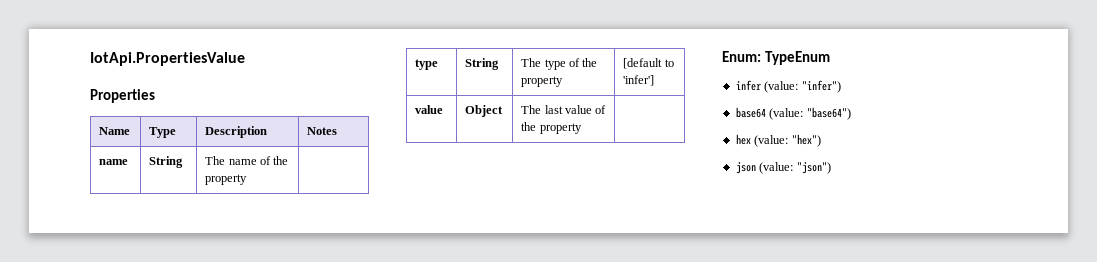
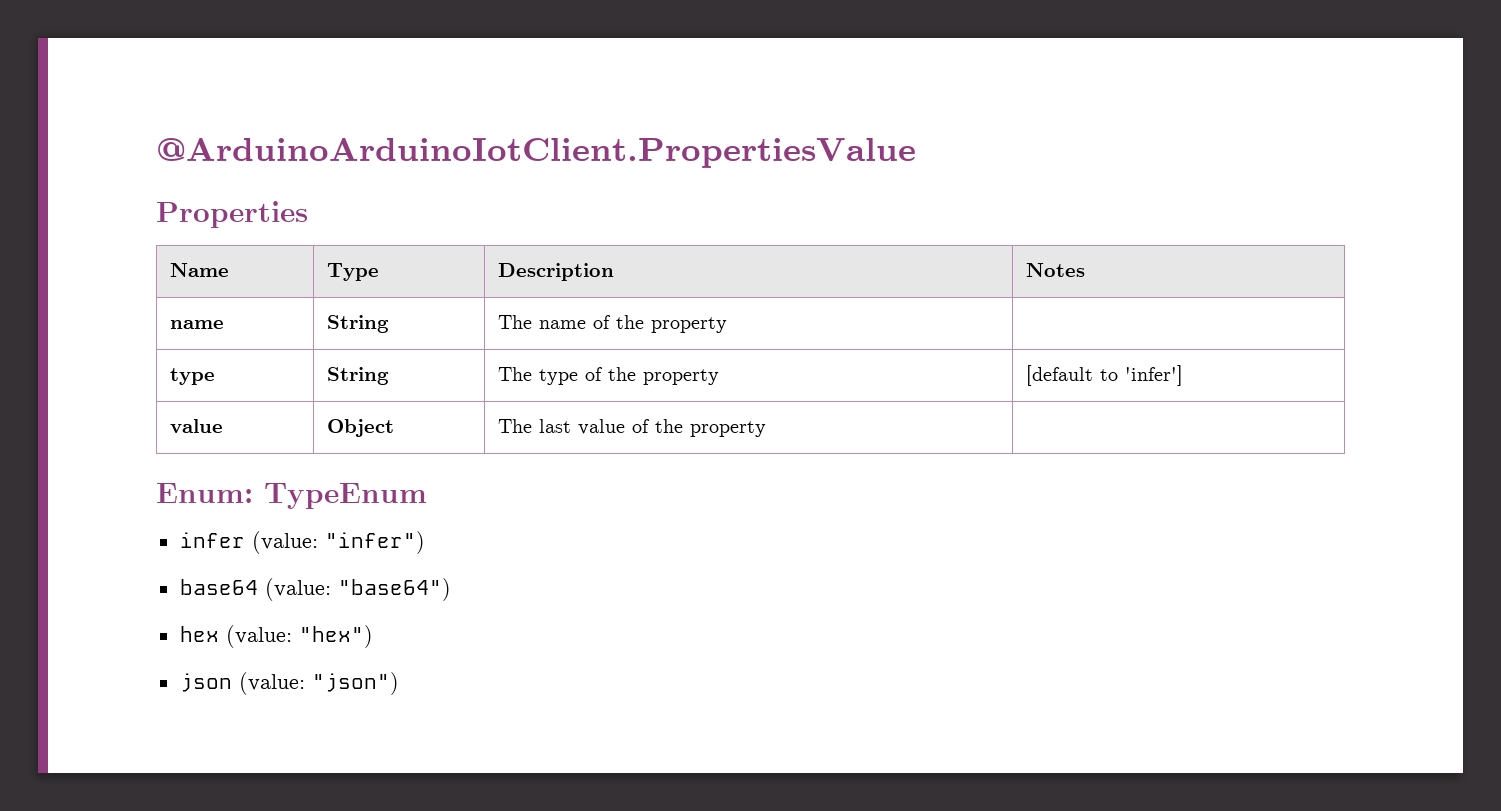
- IotApi.PropertiesValue
+ @ArduinoArduinoIotClient.PropertiesValue

